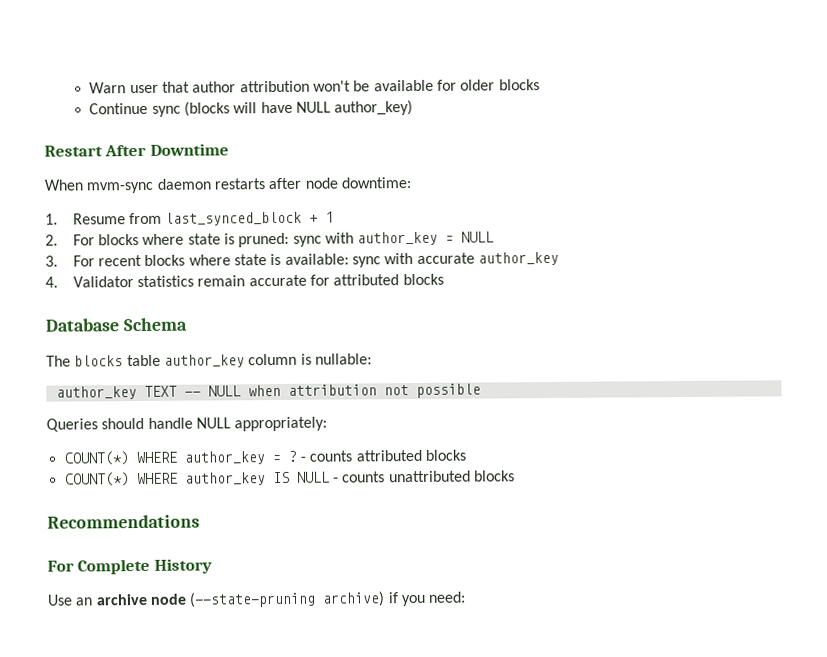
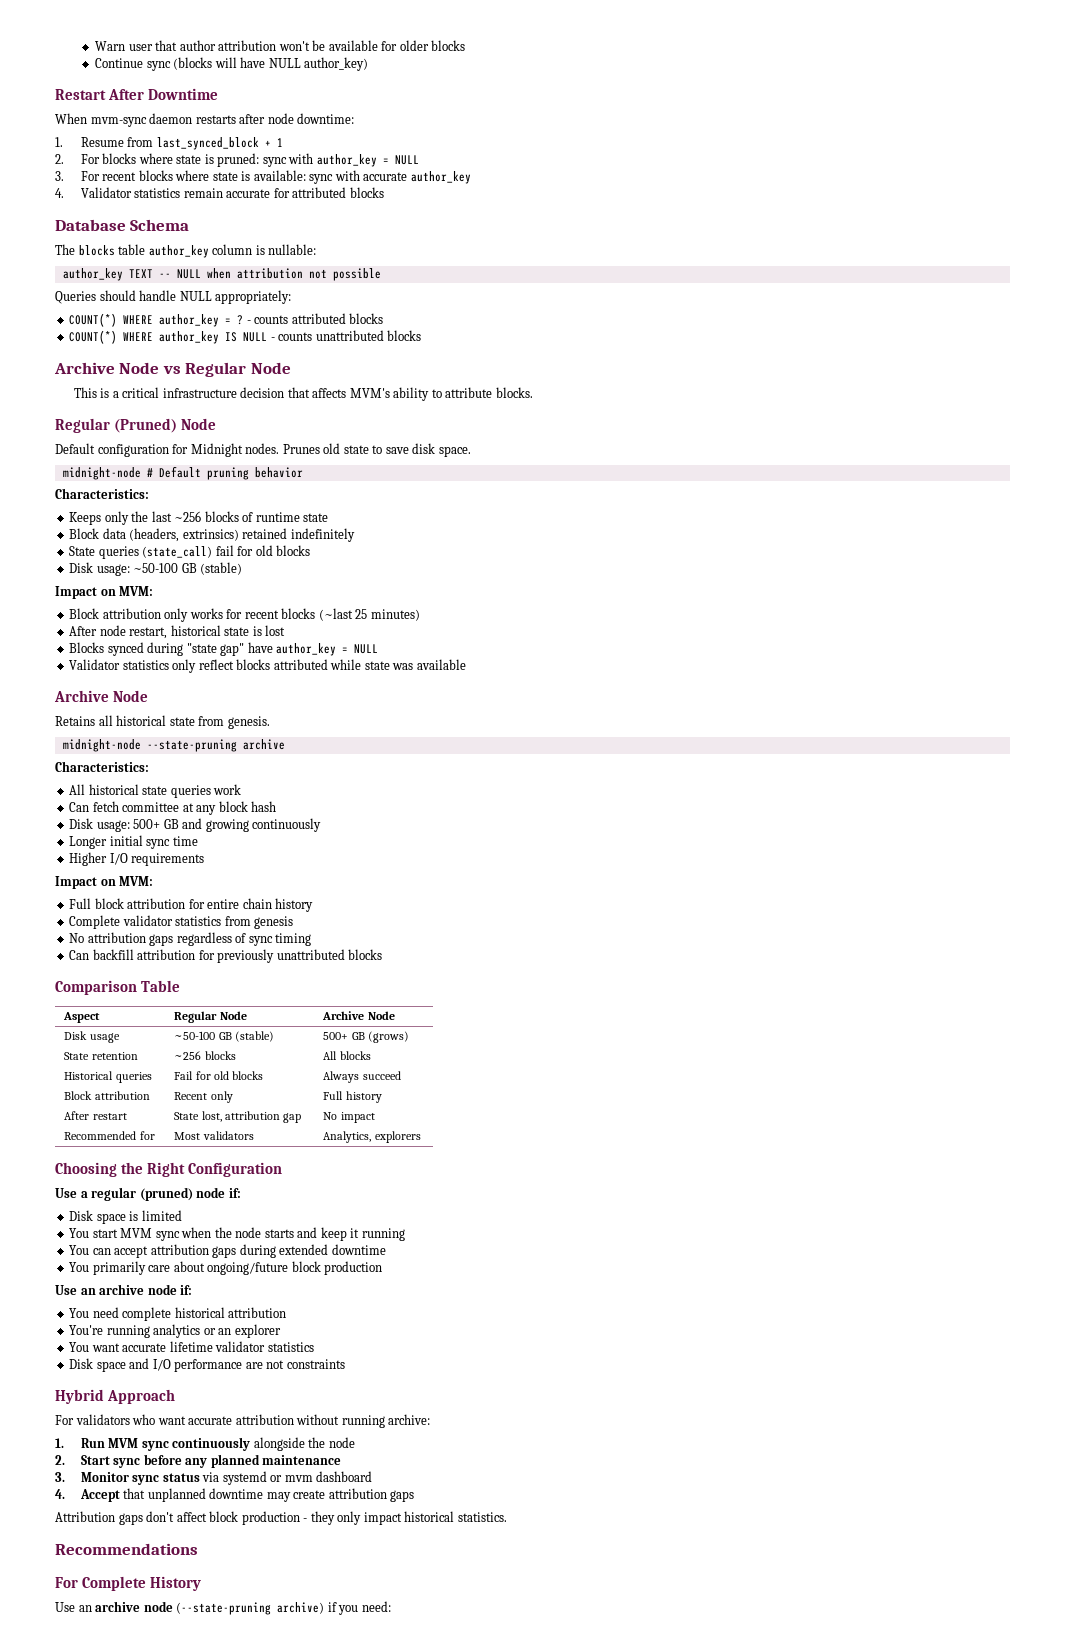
+ Archive Node vs Regular Node
+ This is a critical infrastructure decision that affects MVM's ability to attribute blocks.
+ Regular (Pruned) Node
+ Default configuration for Midnight nodes. Prunes old state to save disk space.
+ midnight-node # Default pruning behavior
+ Characteristics:
+ Keeps only the last ~256 blocks of runtime state
+ Block data (headers, extrinsics) retained indefinitely
+ State queries (state_call) fail for old blocks
+ Disk usage: ~50-100 GB (stable)
+ Impact on MVM:
+ Block attribution only works for recent blocks (~last 25 minutes)
+ After node restart, historical state is lost
+ Blocks synced during "state gap" have author_key = NULL
+ Validator statistics only reflect blocks attributed while state was available
+ Archive Node
+ Retains all historical state from genesis.
+ midnight-node --state-pruning archive
+ Characteristics:
+ All historical state queries work
+ Can fetch committee at any block hash
+ Disk usage: 500+ GB and growing continuously
+ Longer initial sync time
+ Higher I/O requirements
+ Impact on MVM:
+ Full block attribution for entire chain history
+ Complete validator statistics from genesis
+ No attribution gaps regardless of sync timing
+ Can backfill attribution for previously unattributed blocks
+ Comparison Table
+ Aspect | Regular Node | Archive Node
+ Disk usage | ~50-100 GB (stable) | 500+ GB (grows)
+ State retention | ~256 blocks | All blocks
+ Historical queries | Fail for old blocks | Always succeed
+ Block attribution | Recent only | Full history
+ After restart | State lost, attribution gap | No impact
+ Recommended for | Most validators | Analytics, explorers
+ Choosing the Right Configuration
+ Use a regular (pruned) node if:
+ Disk space is limited
+ You start MVM sync when the node starts and keep it running
+ You can accept attribution gaps during extended downtime
+ You primarily care about ongoing/future block production
+ Use an archive node if:
+ You need complete historical attribution
+ You're running analytics or an explorer
+ You want accurate lifetime validator statistics
+ Disk space and I/O performance are not constraints
+ Hybrid Approach
+ For validators who want accurate attribution without running archive:
+ 1. Run MVM sync continuously alongside the node
+ 2. Start sync before any planned maintenance
+ 3. Monitor sync status via systemd or mvm dashboard
+ 4. Accept that unplanned downtime may create attribution gaps
+ Attribution gaps don't affect block production - they only impact historical statistics.

